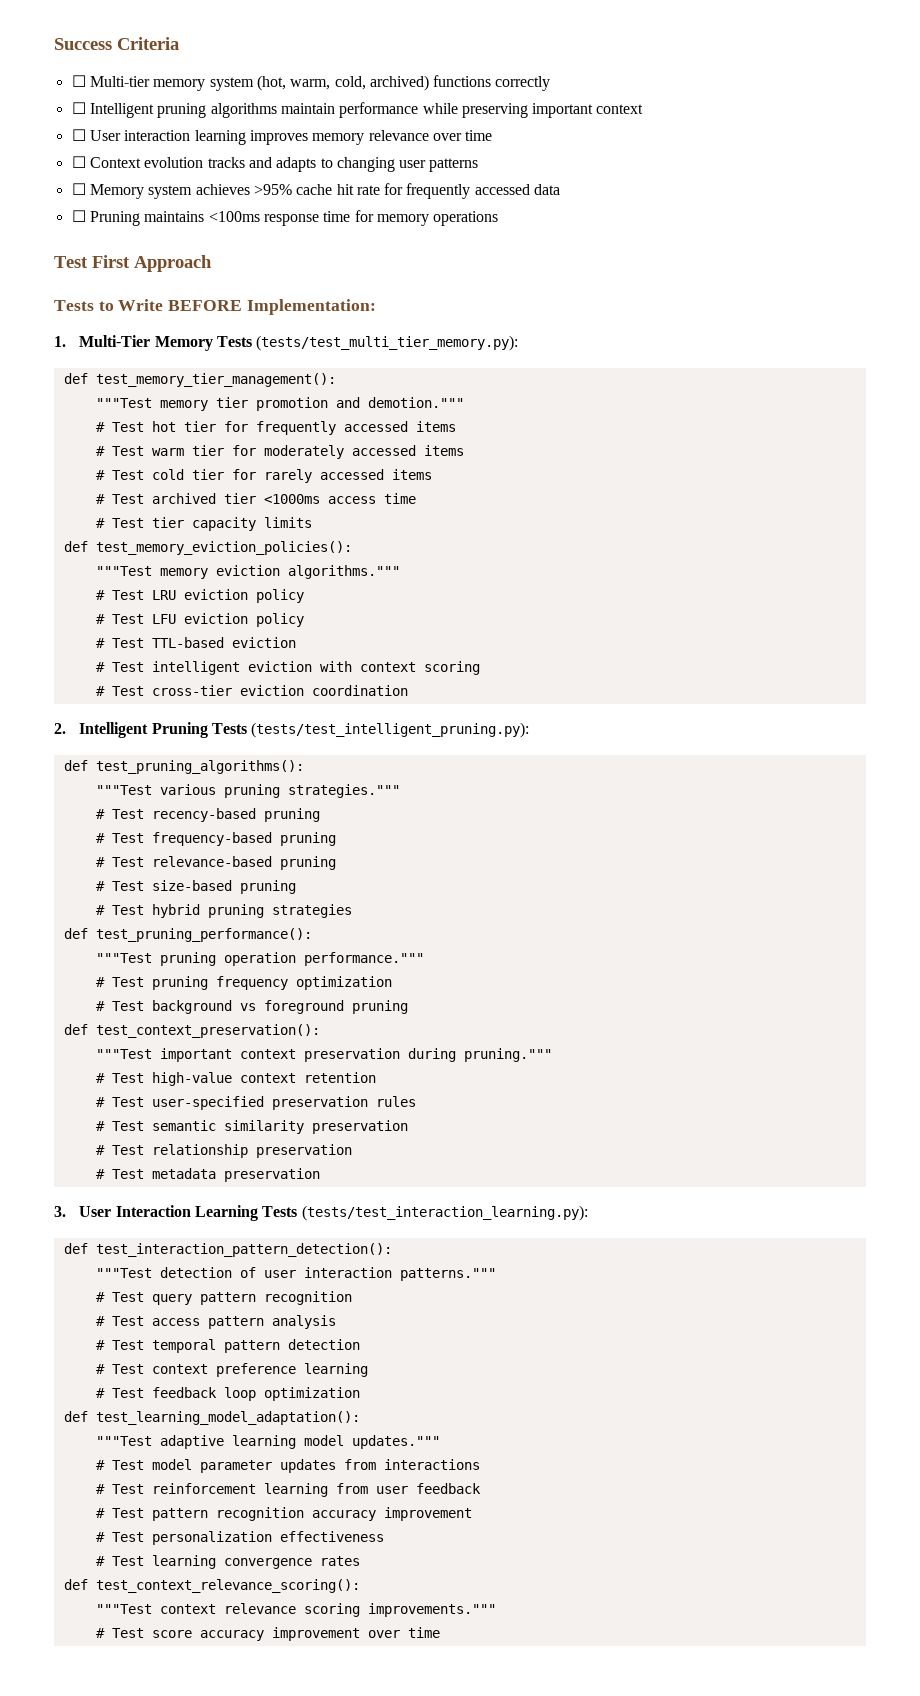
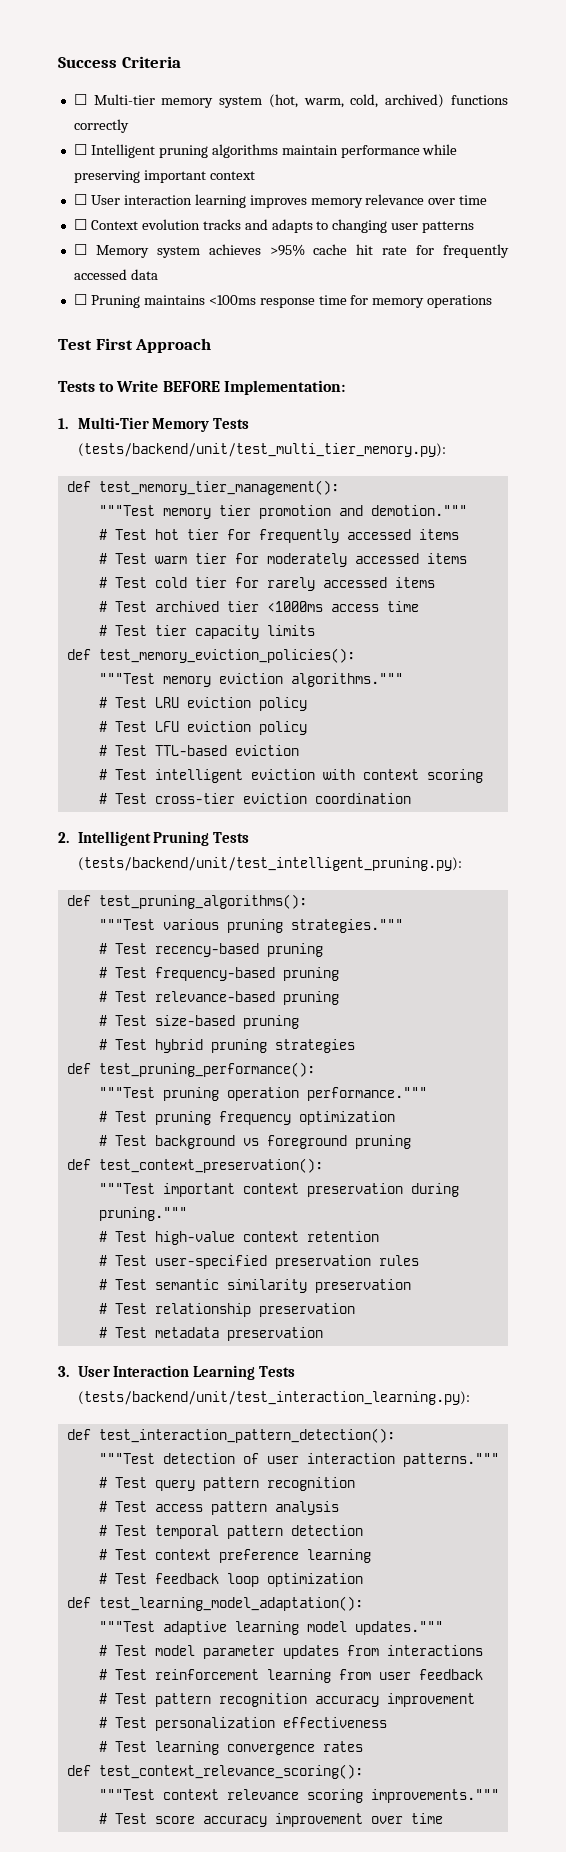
- 1. Multi-Tier Memory Tests (tests/test_multi_tier_memory.py):
+ 1. Multi-Tier Memory Tests (tests/backend/unit/test_multi_tier_memory.py):
- 2. Intelligent Pruning Tests (tests/test_intelligent_pruning.py):
+ 2. Intelligent Pruning Tests (tests/backend/unit/test_intelligent_pruning.py):
- 3. User Interaction Learning Tests (tests/test_interaction_learning.py):
+ 3. User Interaction Learning Tests (tests/backend/unit/test_interaction_learning.py):

